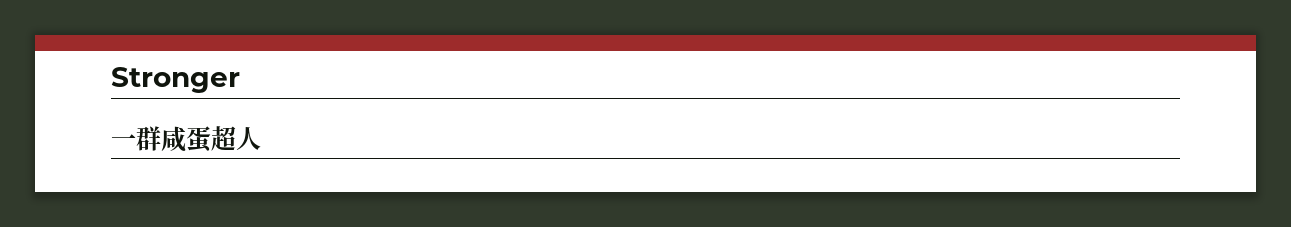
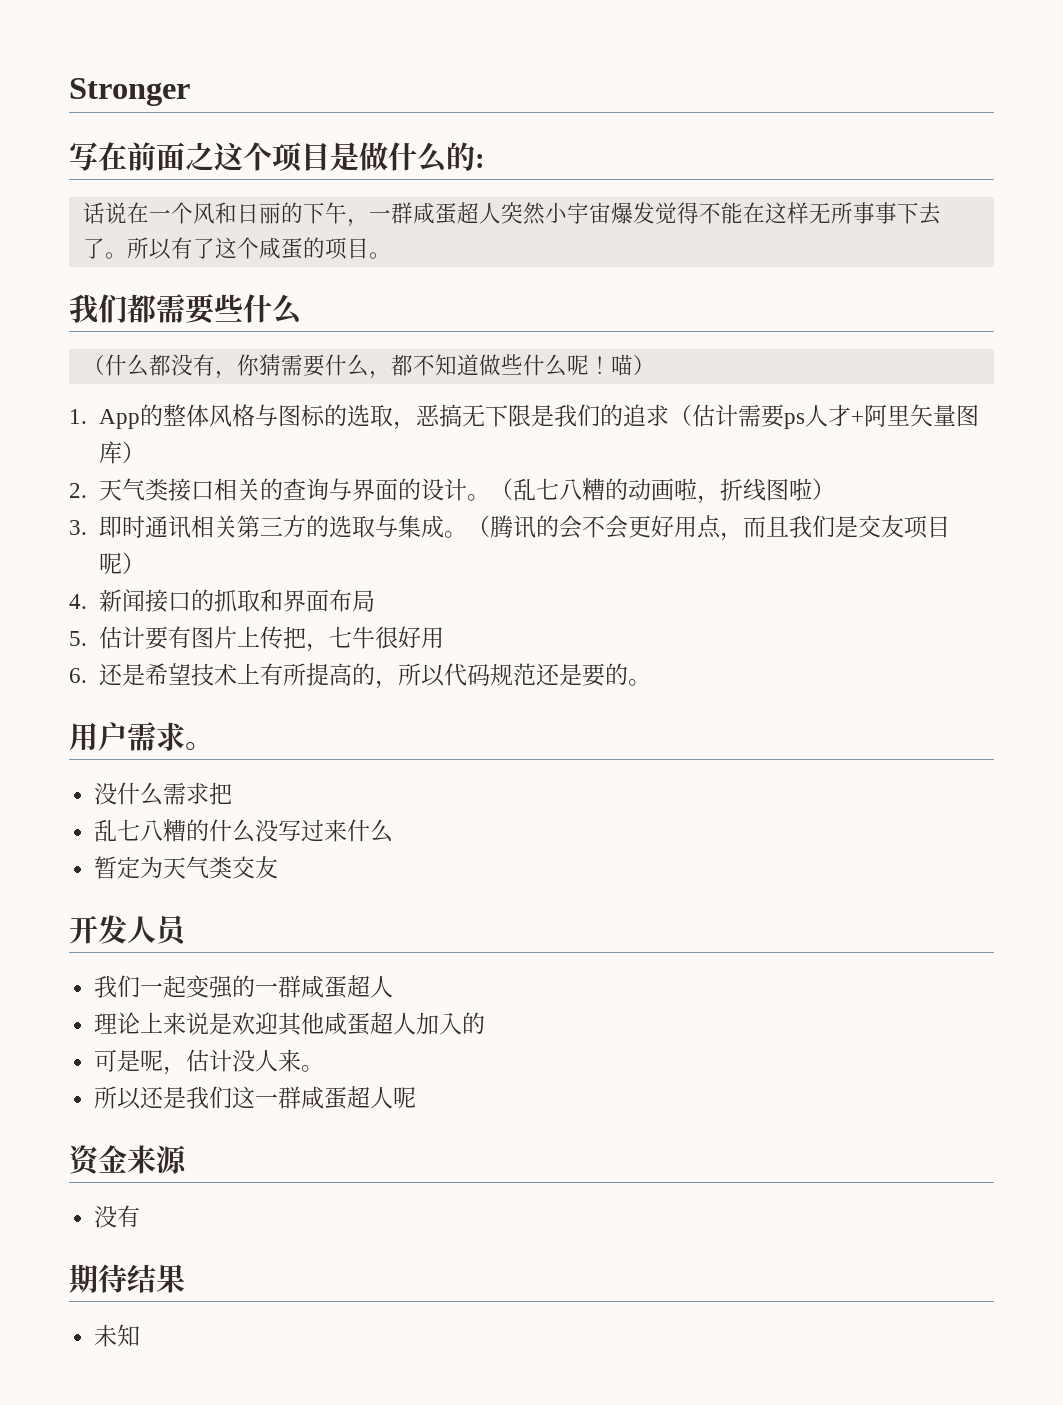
- 一群咸蛋超人
+ 写在前面之这个项目是做什么的:
+ 话说在一个风和日丽的下午，一群咸蛋超人突然小宇宙爆发觉得不能在这样无所事事下去了。所以有了这个咸蛋的项目。
+ 我们都需要些什么
+ （什么都没有，你猜需要什么，都不知道做些什么呢！喵）
+ 1. App的整体风格与图标的选取，恶搞无下限是我们的追求（估计需要ps人才+阿里矢量图库）
+ 2.天气类接口相关的查询与界面的设计。（乱七八糟的动画啦，折线图啦）
+ 3.即时通讯相关第三方的选取与集成。（腾讯的会不会更好用点，而且我们是交友项目呢）
+ 4.新闻接口的抓取和界面布局
+ 5.估计要有图片上传把，七牛很好用
+ 6.还是希望技术上有所提高的，所以代码规范还是要的。
+ 用户需求。
+ 没什么需求把
+ 乱七八糟的什么没写过来什么
+ 暂定为天气类交友
+ 开发人员
+ 我们一起变强的一群咸蛋超人
+ 理论上来说是欢迎其他咸蛋超人加入的
+ 可是呢，估计没人来。
+ 所以还是我们这一群咸蛋超人呢
+ 资金来源
+ 没有
+ 期待结果
+ 未知

